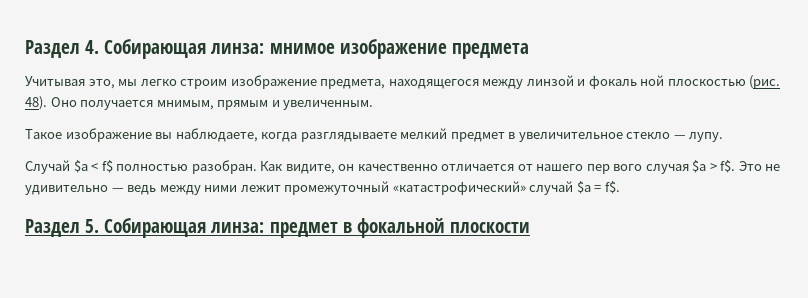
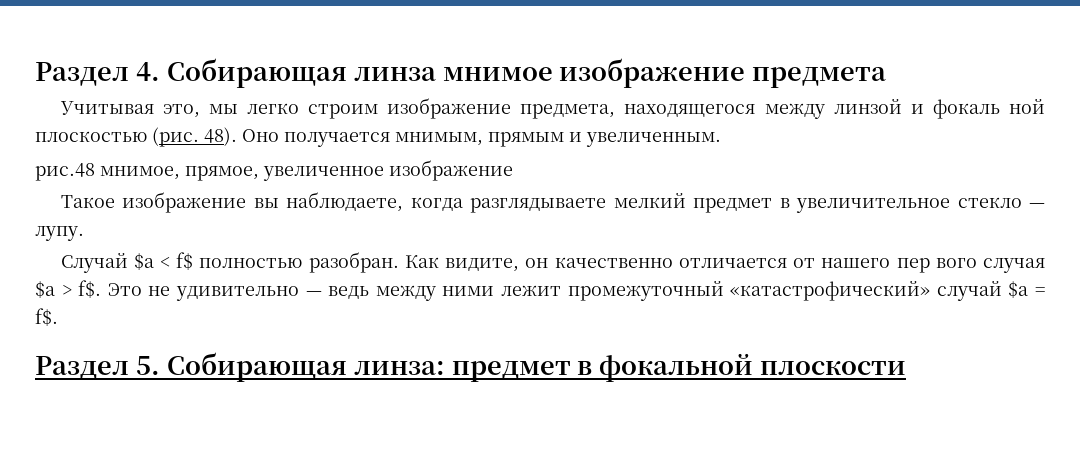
- Раздел 4. Собирающая линза: мнимое изображение предмета
+ Раздел 4. Собирающая линза мнимое изображение предмета
+ рис.48 мнимое, прямое, увеличенное изображение

